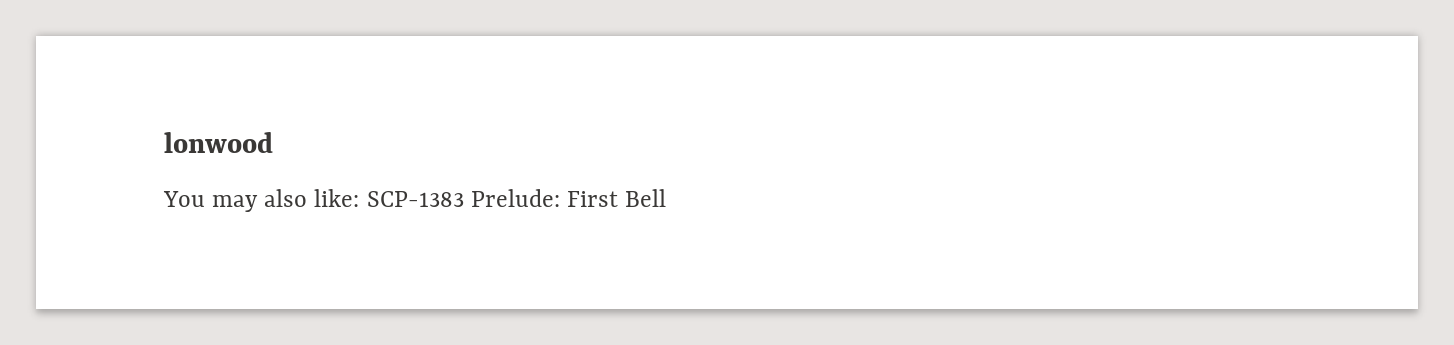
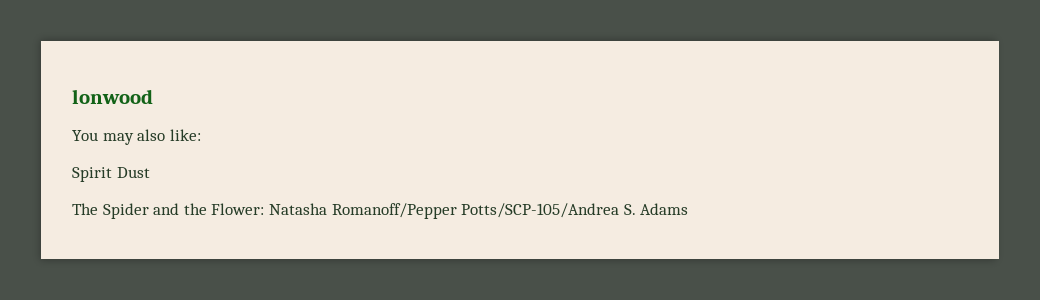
- You may also like: SCP-1383 Prelude: First Bell
+ You may also like:
+ Spirit Dust
+ The Spider and the Flower: Natasha Romanoff/Pepper Potts/SCP-105/Andrea S. Adams

